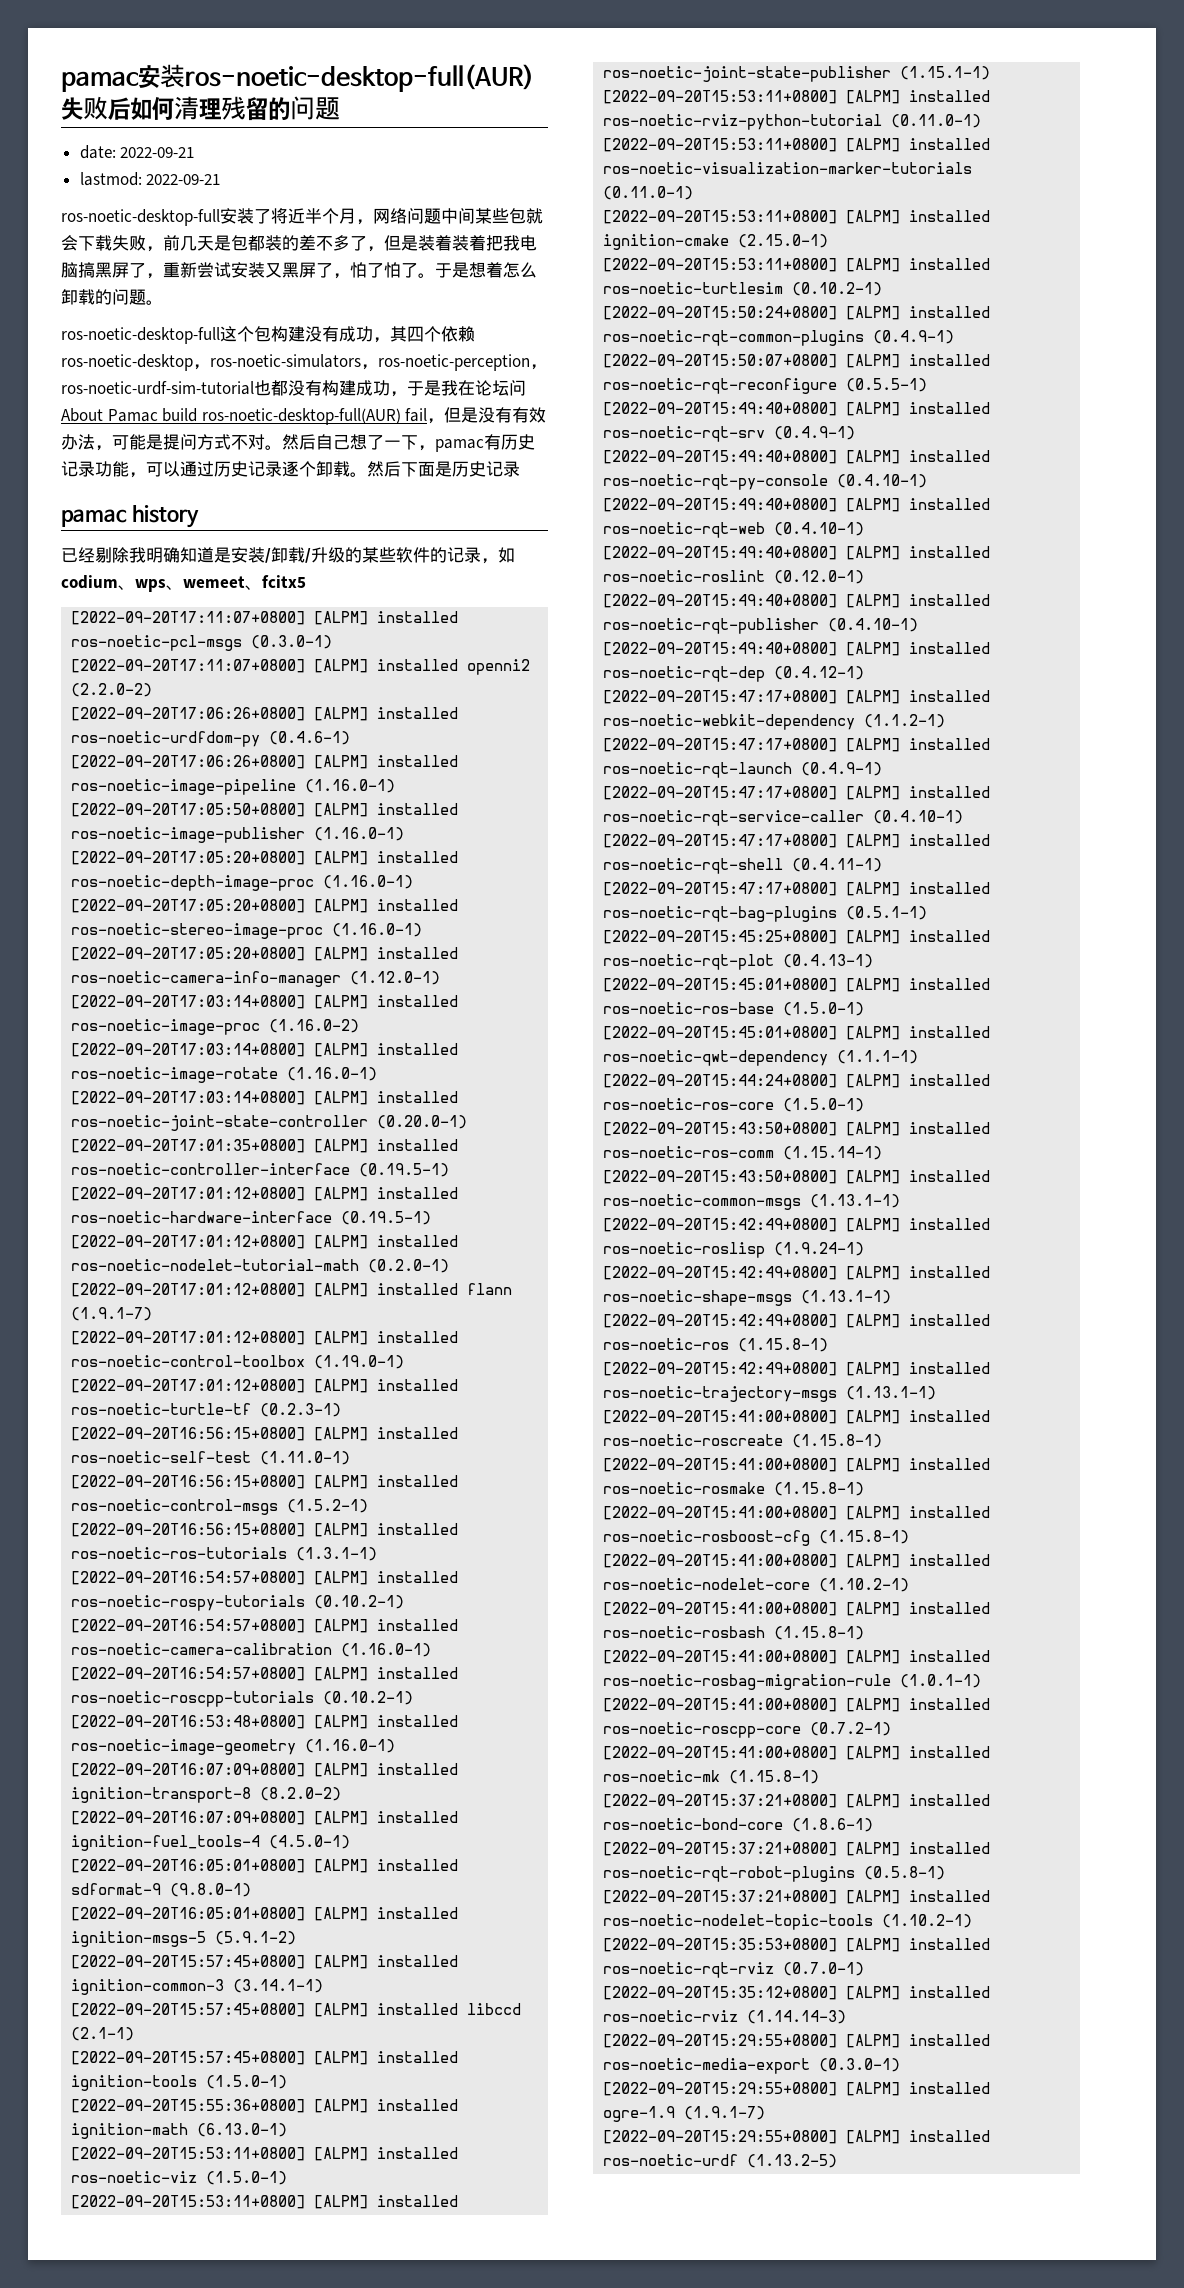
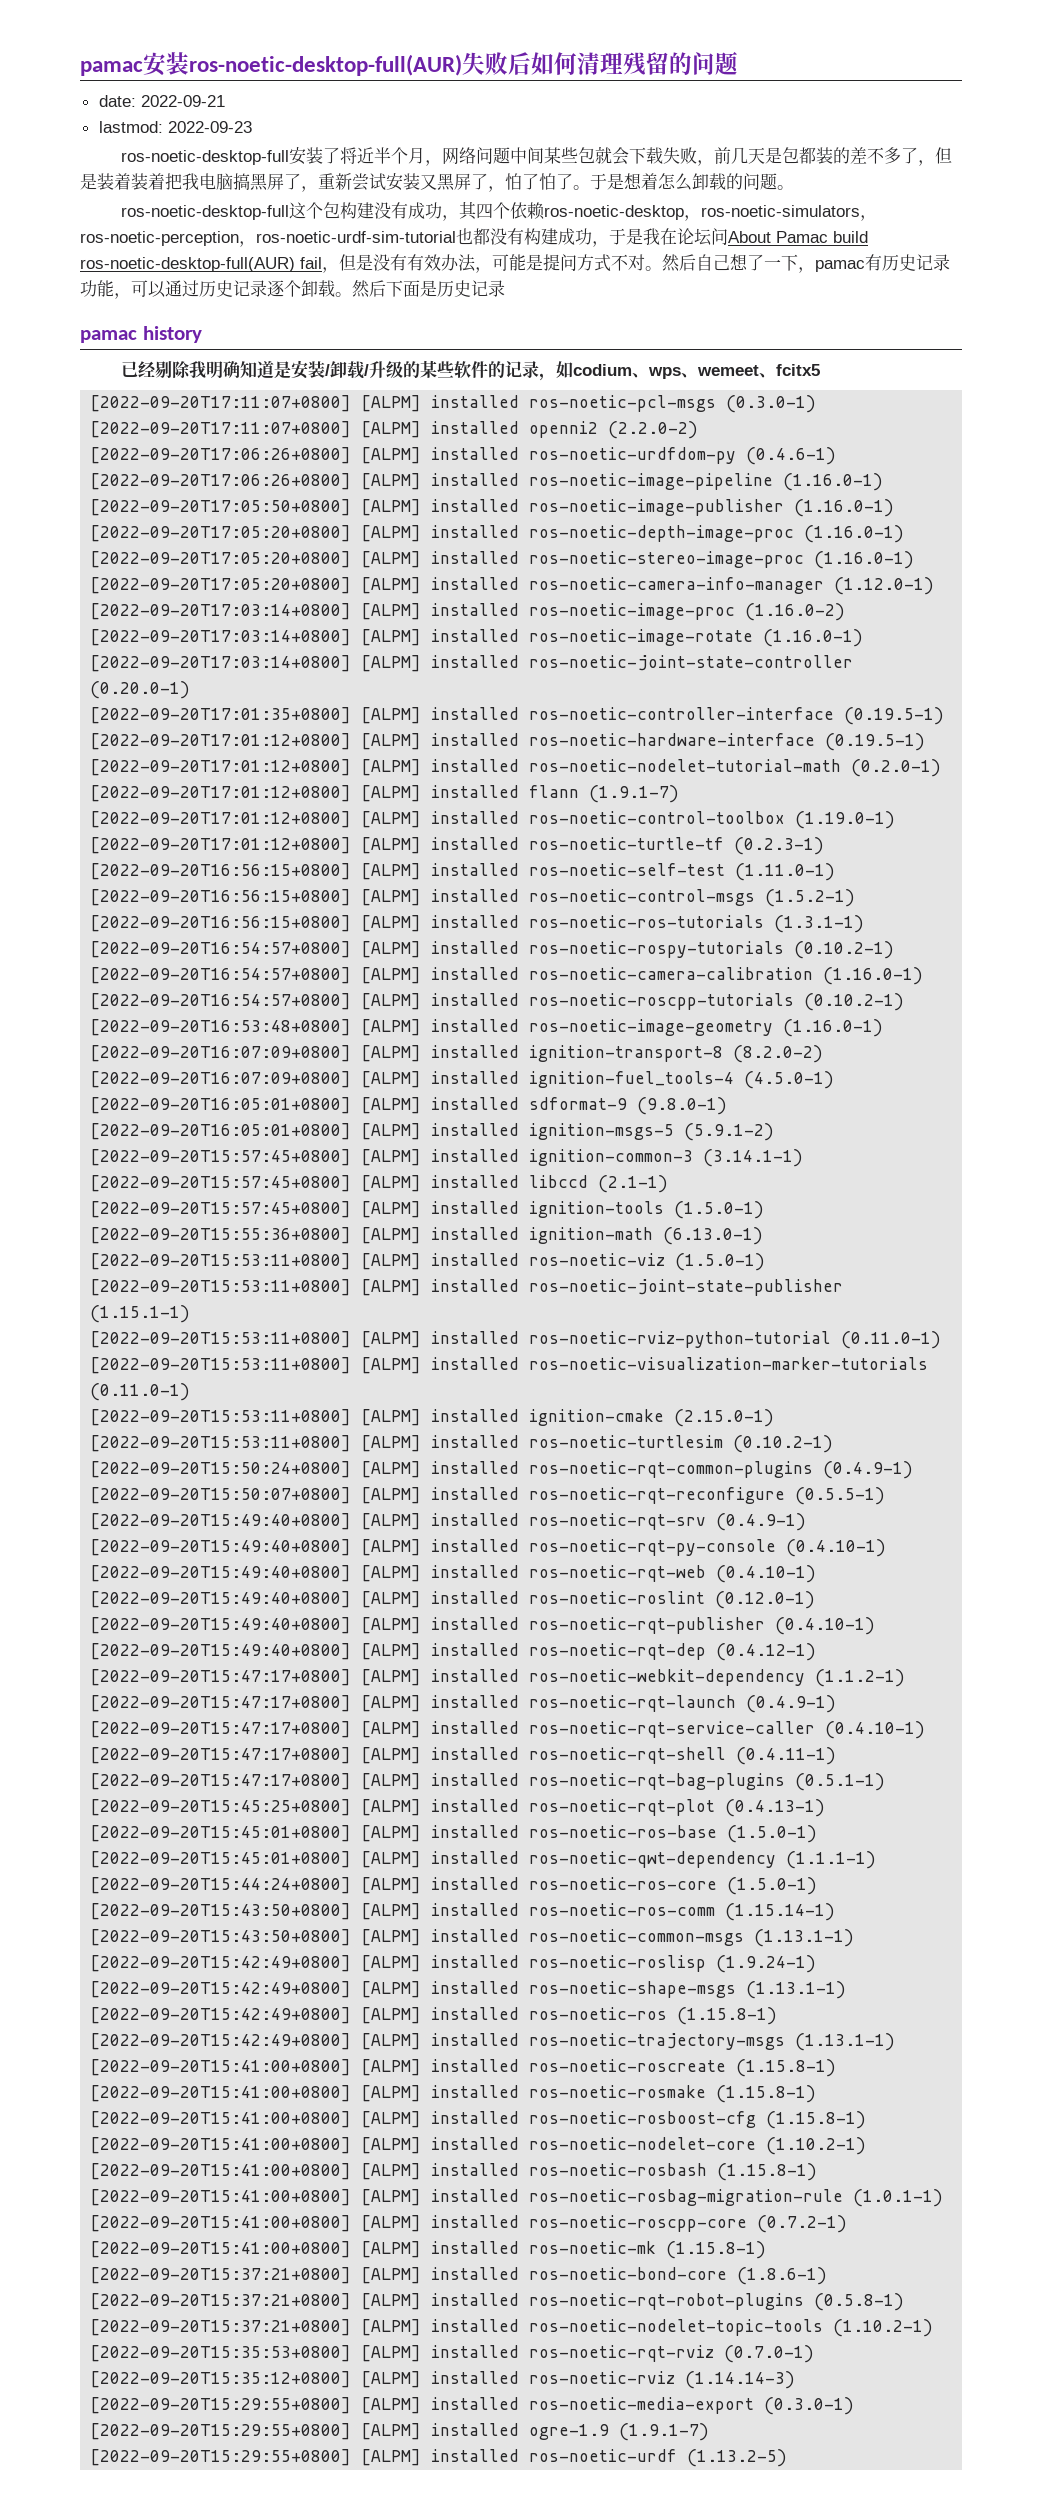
- lastmod: 2022-09-21
+ lastmod: 2022-09-23

